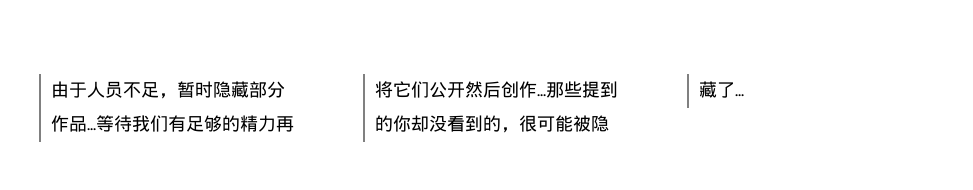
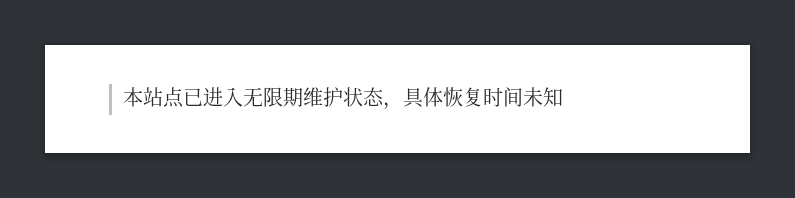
- 由于人员不足，暂时隐藏部分作品...等待我们有足够的精力再将它们公开然后创作...那些提到的你却没看到的，很可能被隐藏了...
+ 本站点已进入无限期维护状态，具体恢复时间未知

